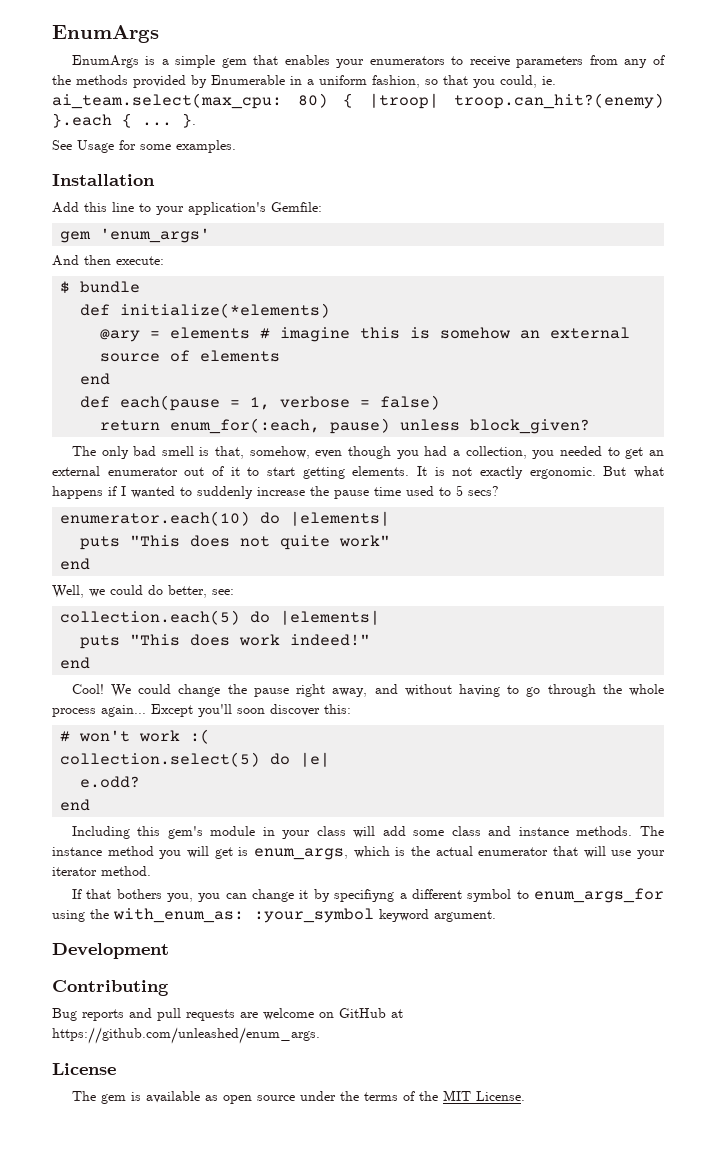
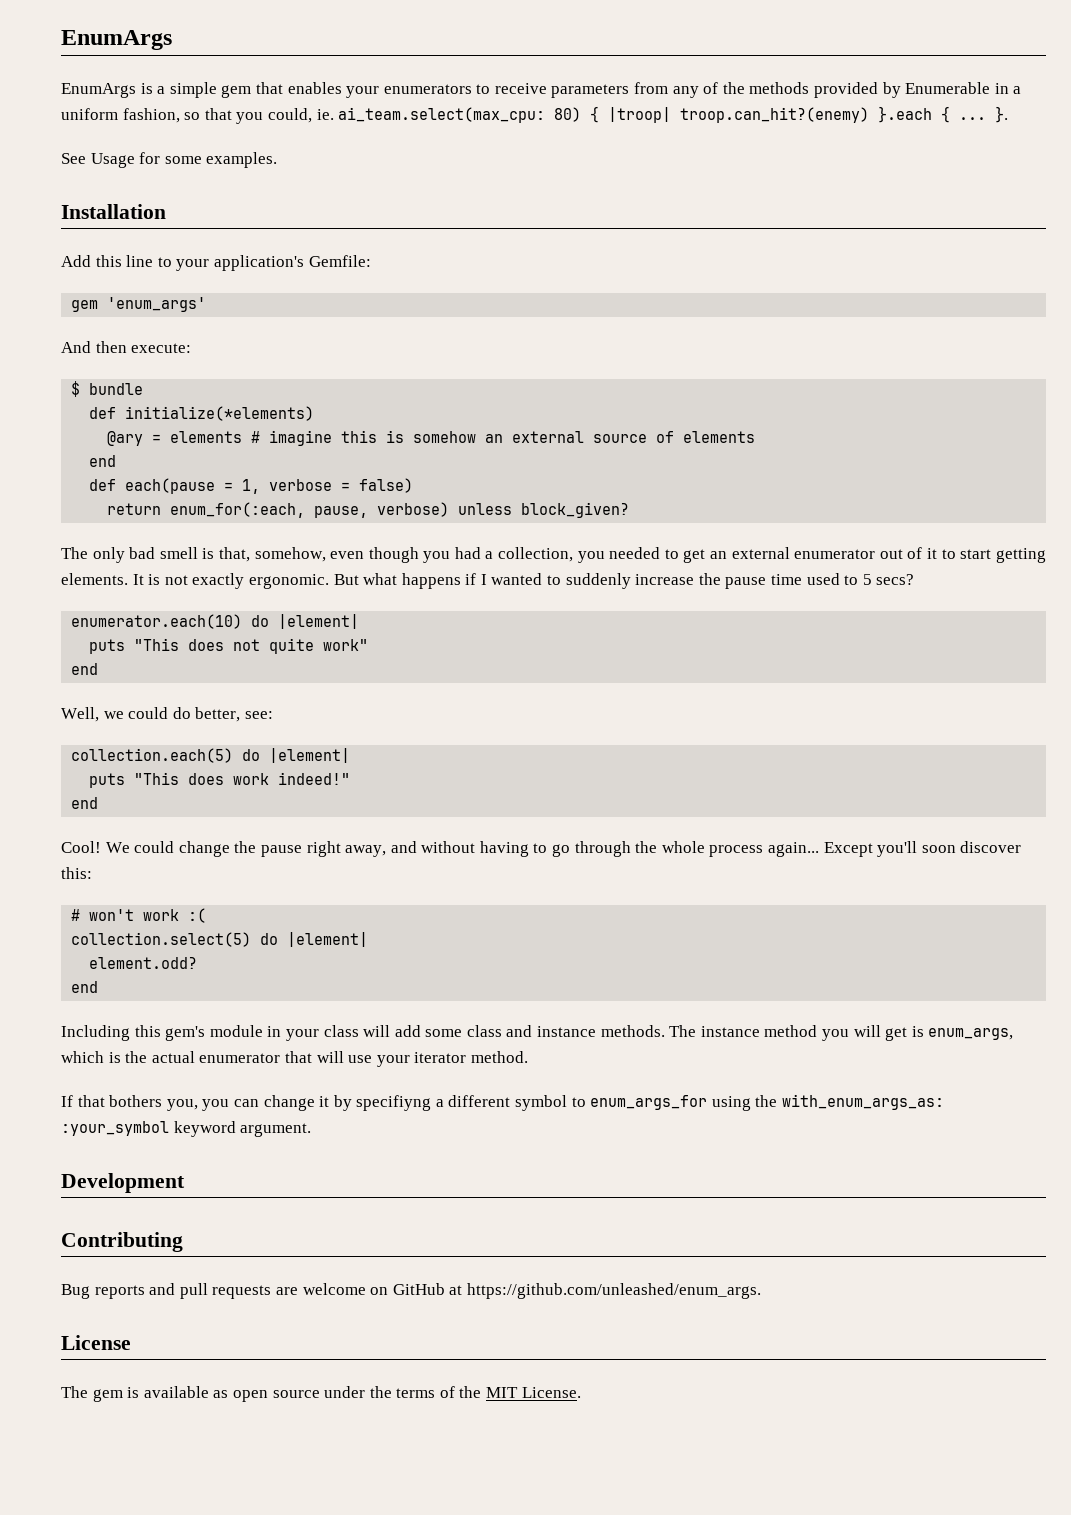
- return enum_for(:each, pause) unless block_given?
+ return enum_for(:each, pause, verbose) unless block_given?
- enumerator.each(10) do |elements|
+ enumerator.each(10) do |element|
- collection.each(5) do |elements|
+ collection.each(5) do |element|
- collection.select(5) do |e|
- e.odd?
+ collection.select(5) do |element|
+ element.odd?
- If that bothers you, you can change it by specifiyng a different symbol to enum_args_for using the with_enum_as: :your_symbol keyword argument.
+ If that bothers you, you can change it by specifiyng a different symbol to enum_args_for using the with_enum_args_as: :your_symbol keyword argument.

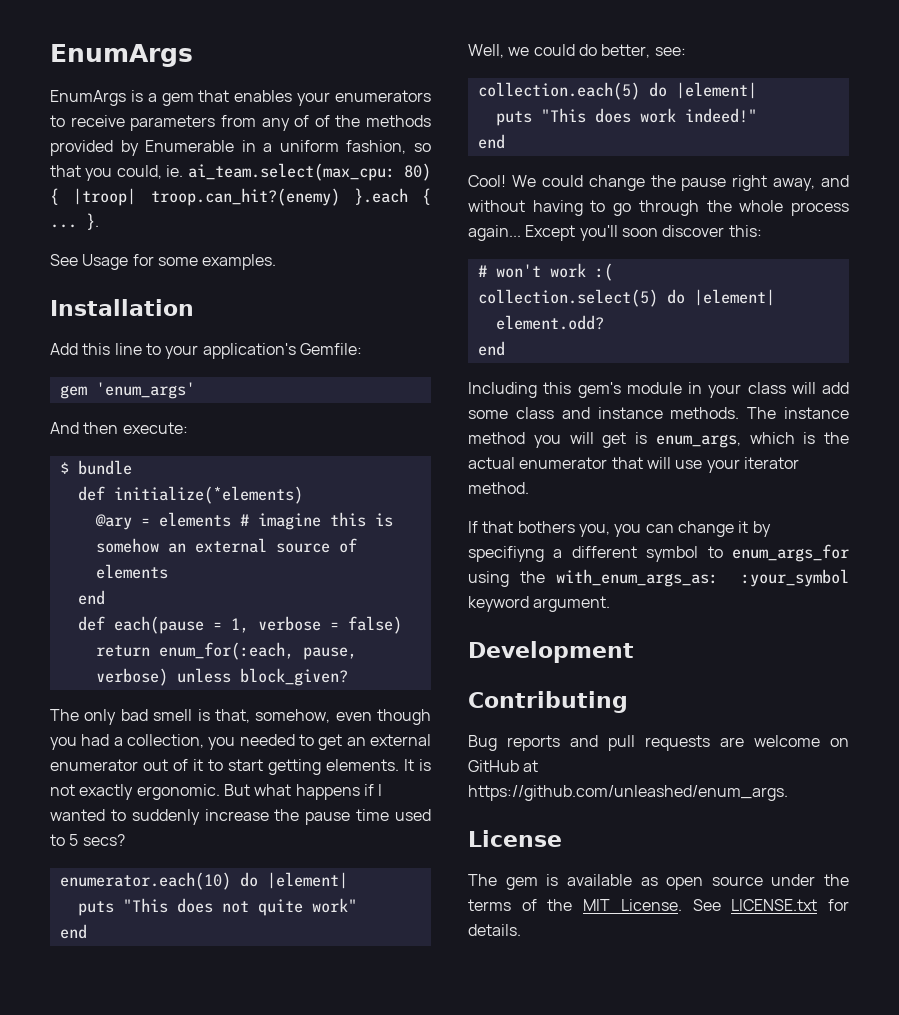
- EnumArgs is a simple gem that enables your enumerators to receive parameters from any of the methods provided by Enumerable in a uniform fashion, so that you could, ie. ai_team.select(max_cpu: 80) { |troop| troop.can_hit?(enemy) }.each { ...
+ EnumArgs is a gem that enables your enumerators to receive parameters from any of of the methods provided by Enumerable in a uniform fashion, so that you could, ie. ai_team.select(max_cpu: 80) { |troop| troop.can_hit?(enemy) }.each { ...
+ See LICENSE.txt for details.

